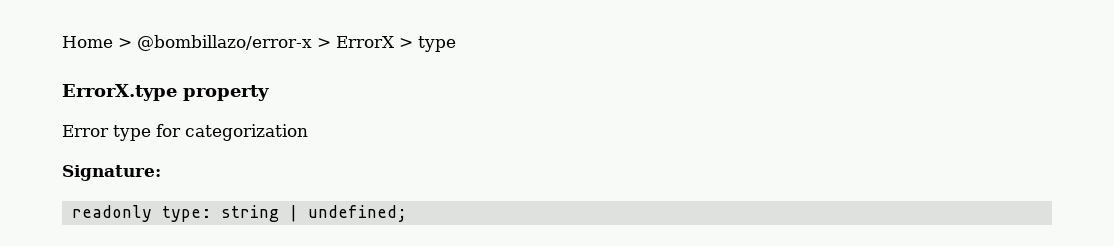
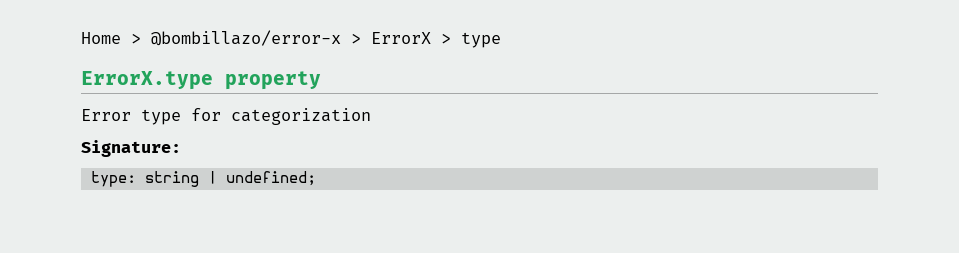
- readonly type: string | undefined;
+ type: string | undefined;

